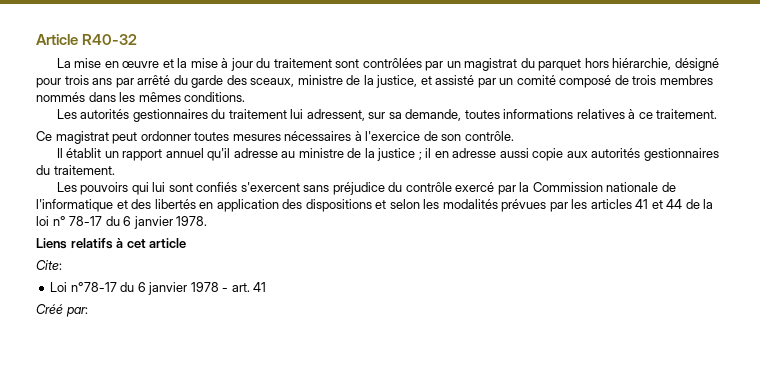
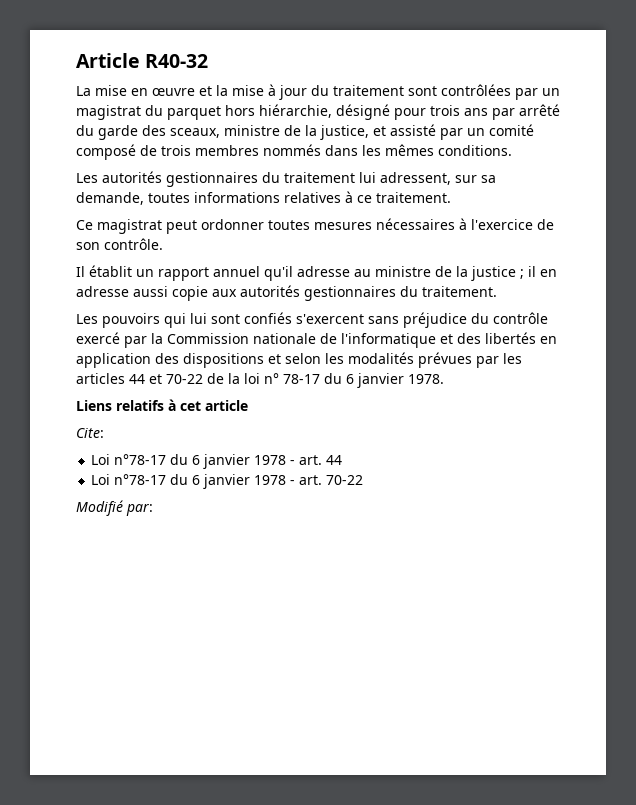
- Les pouvoirs qui lui sont confiés s'exercent sans préjudice du contrôle exercé par la Commission nationale de l'informatique et des libertés en application des dispositions et selon les modalités prévues par les articles 41 et 44 de la loi n° 78-17 du 6 janvier 1978.
+ Les pouvoirs qui lui sont confiés s'exercent sans préjudice du contrôle exercé par la Commission nationale de l'informatique et des libertés en application des dispositions et selon les modalités prévues par les articles 44 et 70-22 de la loi n° 78-17 du 6 janvier 1978.
- Loi n°78-17 du 6 janvier 1978 - art. 41
- Créé par:
+ Loi n°78-17 du 6 janvier 1978 - art. 44
+ Loi n°78-17 du 6 janvier 1978 - art. 70-22
+ Modifié par:

